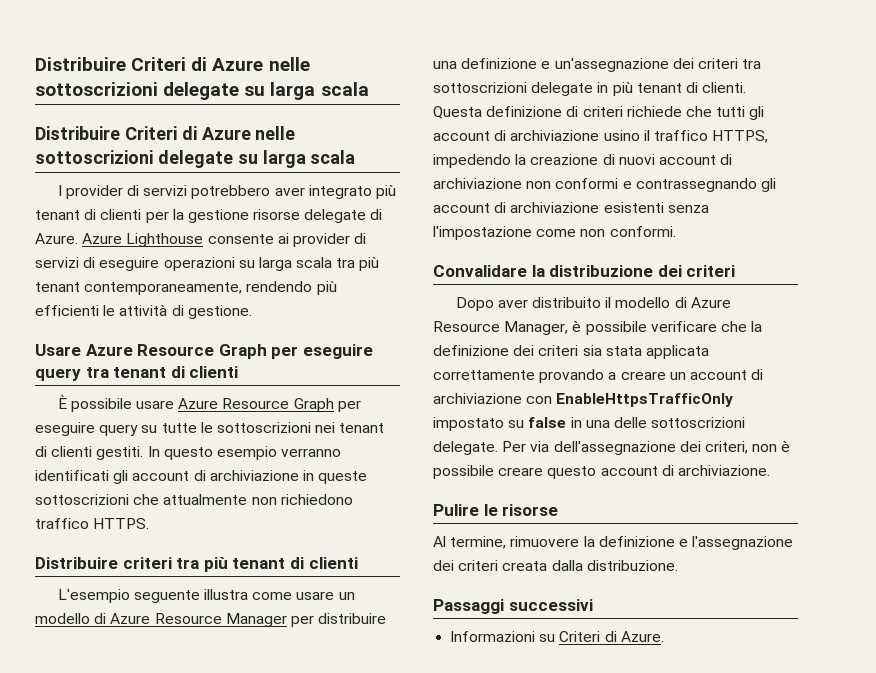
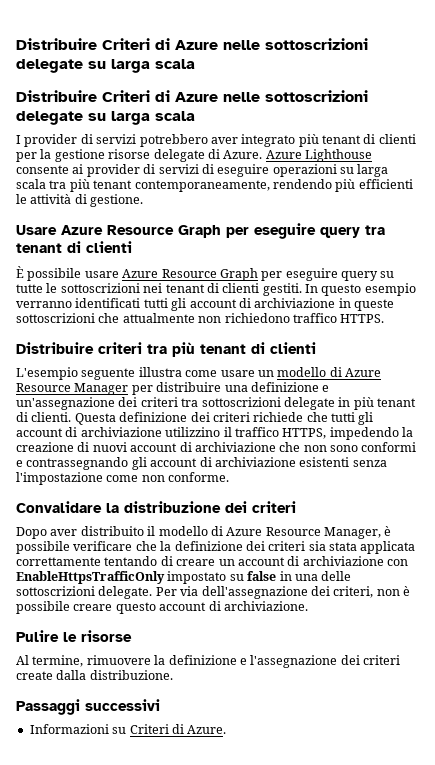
- In questo esempio verranno identificati gli account di archiviazione in queste sottoscrizioni che attualmente non richiedono traffico HTTPS.
+ In questo esempio verranno identificati tutti gli account di archiviazione in queste sottoscrizioni che attualmente non richiedono traffico HTTPS.
- Questa definizione di criteri richiede che tutti gli account di archiviazione usino il traffico HTTPS, impedendo la creazione di nuovi account di archiviazione non conformi e contrassegnando gli account di archiviazione esistenti senza l'impostazione come non conformi.
+ Questa definizione dei criteri richiede che tutti gli account di archiviazione utilizzino il traffico HTTPS, impedendo la creazione di nuovi account di archiviazione che non sono conformi e contrassegnando gli account di archiviazione esistenti senza l'impostazione come non conforme.
- Dopo aver distribuito il modello di Azure Resource Manager, è possibile verificare che la definizione dei criteri sia stata applicata correttamente provando a creare un account di archiviazione con EnableHttpsTrafficOnly impostato su false in una delle sottoscrizioni delegate.
+ Dopo aver distribuito il modello di Azure Resource Manager, è possibile verificare che la definizione dei criteri sia stata applicata correttamente tentando di creare un account di archiviazione con EnableHttpsTrafficOnly impostato su false in una delle sottoscrizioni delegate.
- Al termine, rimuovere la definizione e l'assegnazione dei criteri creata dalla distribuzione.
+ Al termine, rimuovere la definizione e l'assegnazione dei criteri create dalla distribuzione.

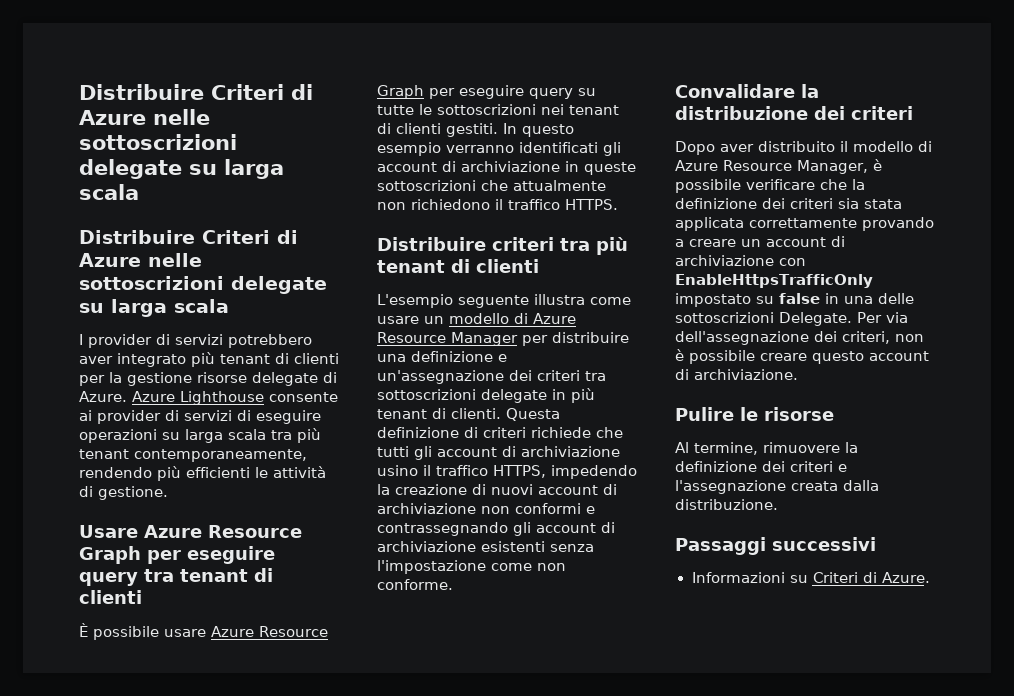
- In questo esempio verranno identificati tutti gli account di archiviazione in queste sottoscrizioni che attualmente non richiedono traffico HTTPS.
+ In questo esempio verranno identificati gli account di archiviazione in queste sottoscrizioni che attualmente non richiedono il traffico HTTPS.
- Questa definizione dei criteri richiede che tutti gli account di archiviazione utilizzino il traffico HTTPS, impedendo la creazione di nuovi account di archiviazione che non sono conformi e contrassegnando gli account di archiviazione esistenti senza l'impostazione come non conforme.
+ Questa definizione di criteri richiede che tutti gli account di archiviazione usino il traffico HTTPS, impedendo la creazione di nuovi account di archiviazione non conformi e contrassegnando gli account di archiviazione esistenti senza l'impostazione come non conforme.
- Dopo aver distribuito il modello di Azure Resource Manager, è possibile verificare che la definizione dei criteri sia stata applicata correttamente tentando di creare un account di archiviazione con EnableHttpsTrafficOnly impostato su false in una delle sottoscrizioni delegate.
+ Dopo aver distribuito il modello di Azure Resource Manager, è possibile verificare che la definizione dei criteri sia stata applicata correttamente provando a creare un account di archiviazione con EnableHttpsTrafficOnly impostato su false in una delle sottoscrizioni Delegate.
- Al termine, rimuovere la definizione e l'assegnazione dei criteri create dalla distribuzione.
+ Al termine, rimuovere la definizione dei criteri e l'assegnazione creata dalla distribuzione.

